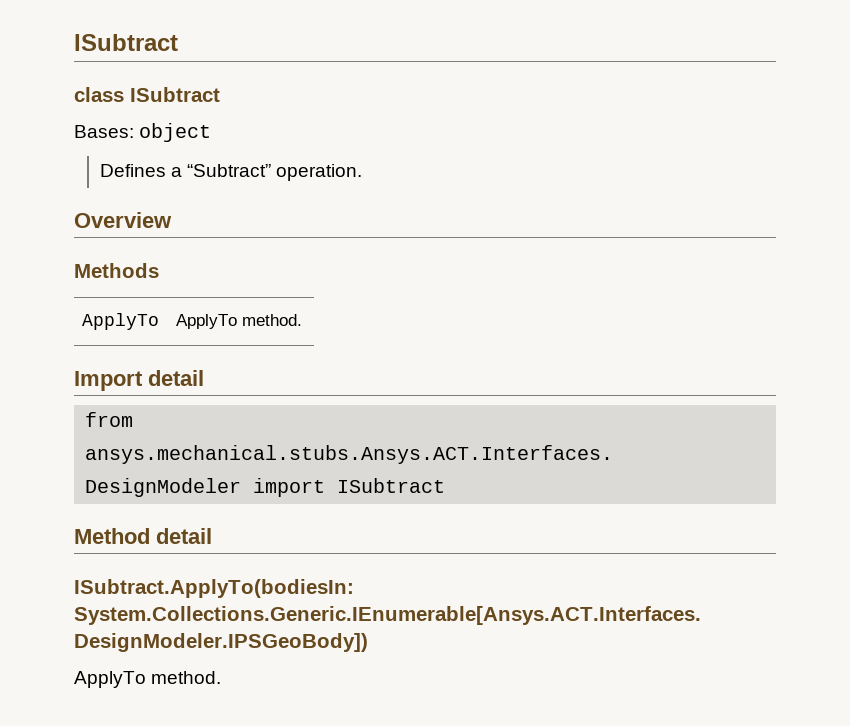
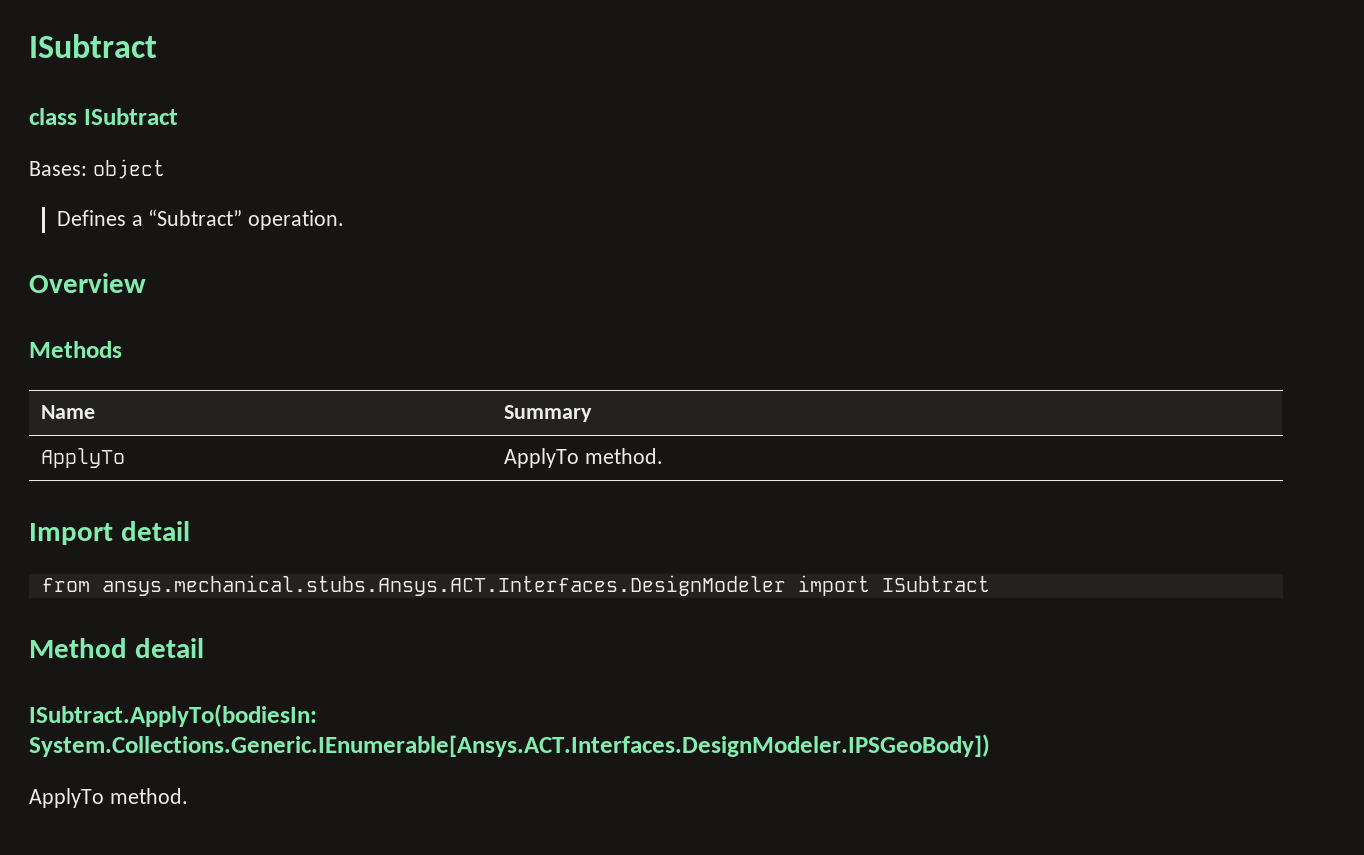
+ Name | Summary

